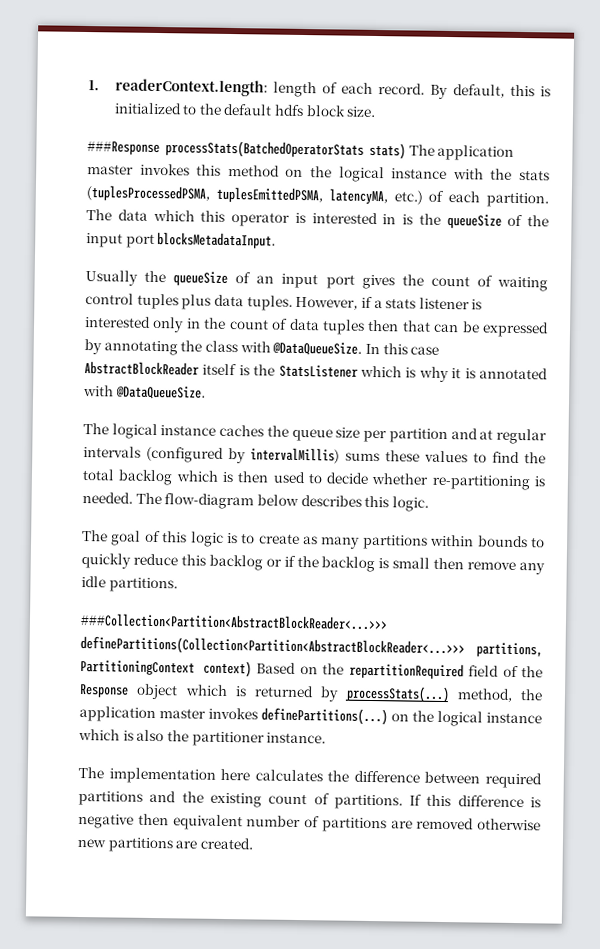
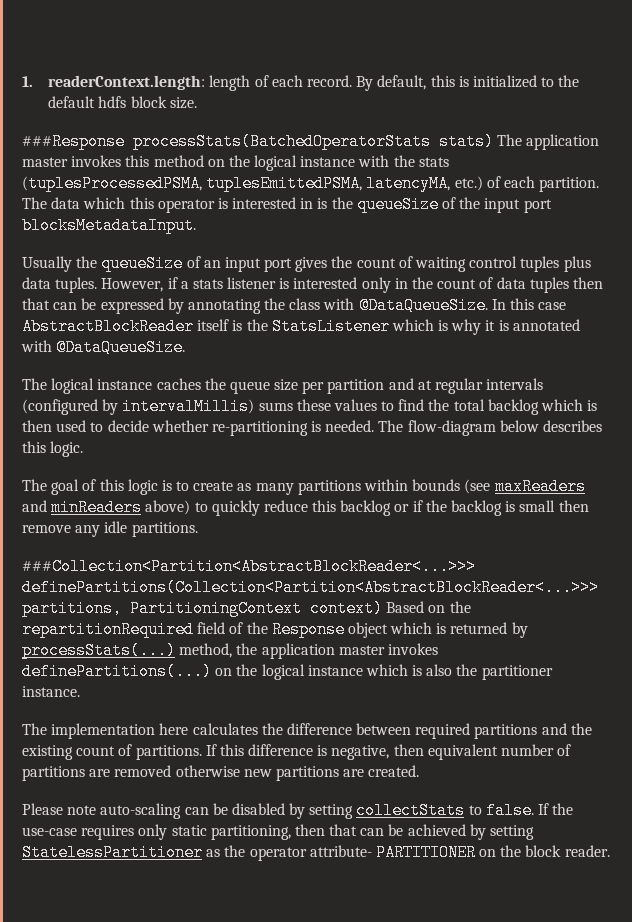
- The goal of this logic is to create as many partitions within bounds to quickly reduce this backlog or if the backlog is small then remove any idle partitions.
+ The goal of this logic is to create as many partitions within bounds (see maxReaders and minReaders above) to quickly reduce this backlog or if the backlog is small then remove any idle partitions.
- If this difference is negative then equivalent number of partitions are removed otherwise new partitions are created.
+ If this difference is negative, then equivalent number of partitions are removed otherwise new partitions are created.
+ Please note auto-scaling can be disabled by setting collectStats to false. If the use-case requires only static partitioning, then that can be achieved by setting StatelessPartitioner as the operator attribute- PARTITIONER on the block reader.

